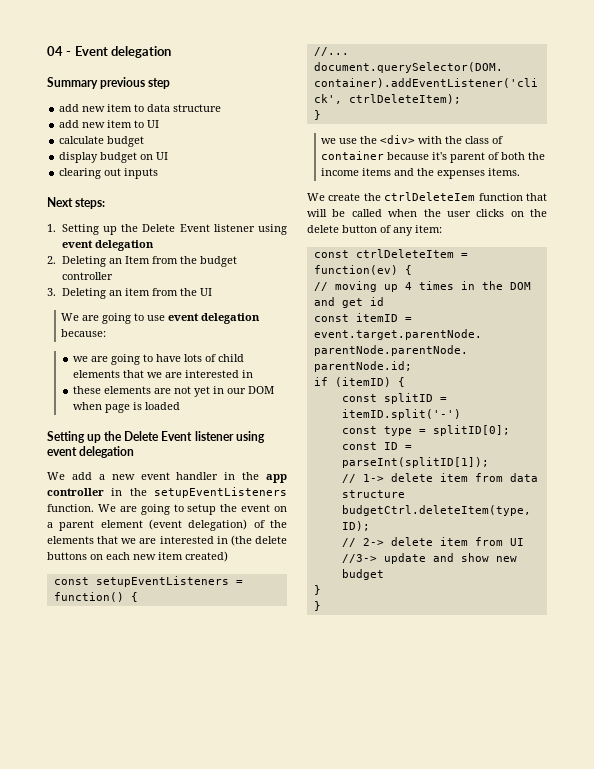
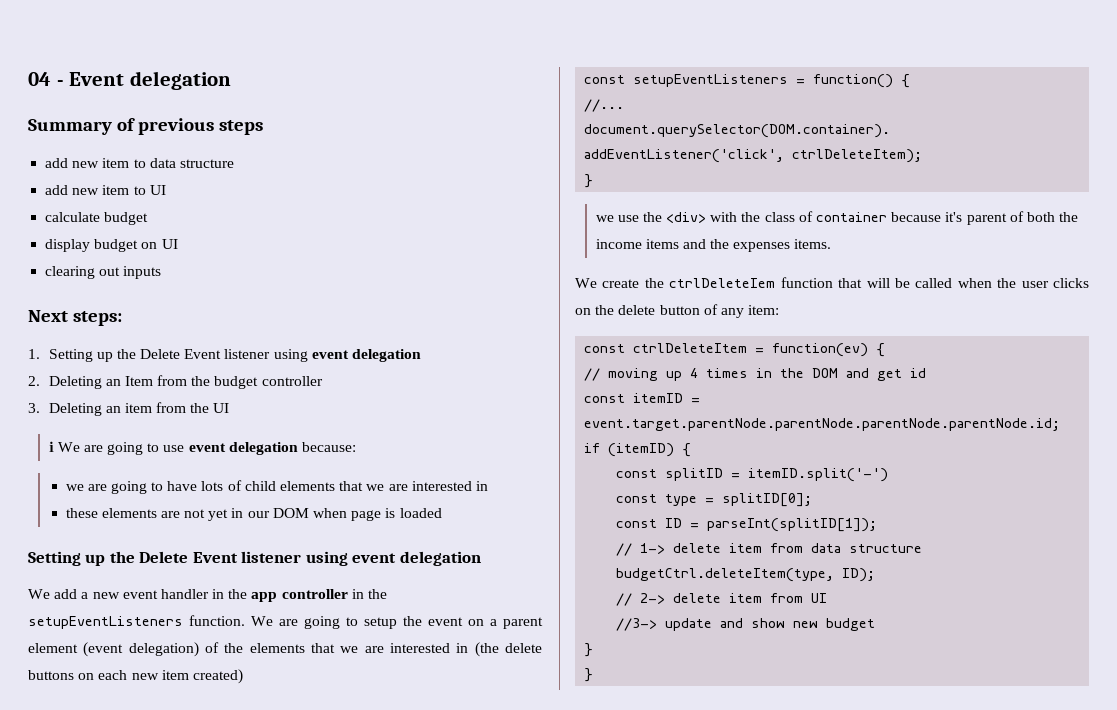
- Summary previous step
+ Summary of previous steps
- We are going to use event delegation because:
+ ℹ We are going to use event delegation because:

